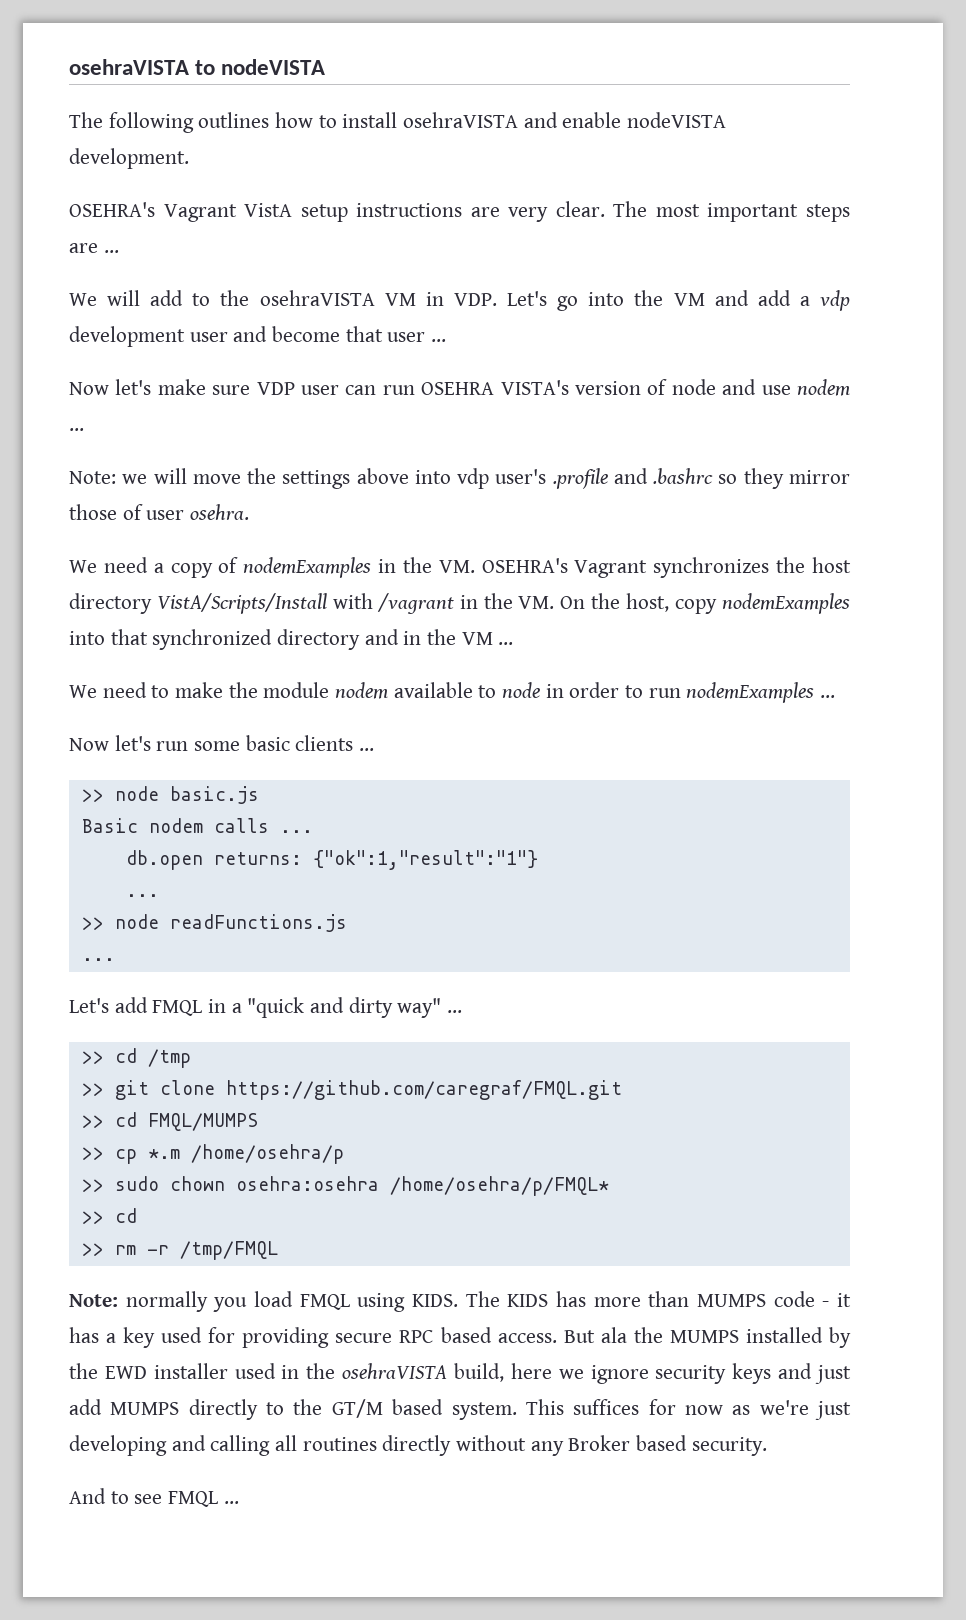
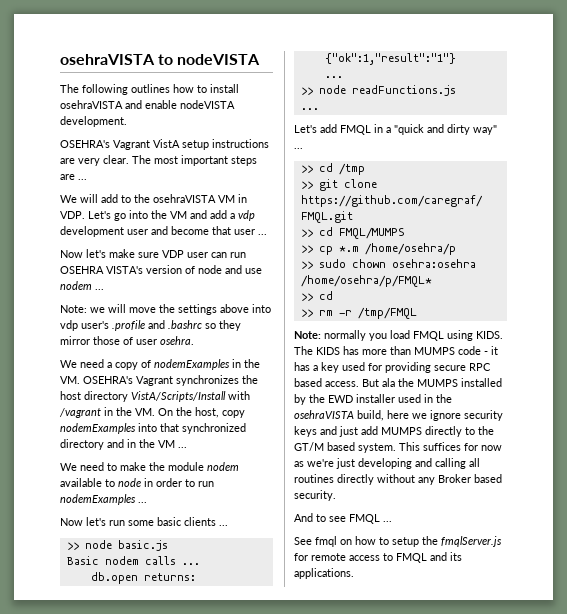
+ See fmql on how to setup the fmqlServer.js for remote access to FMQL and its applications.

